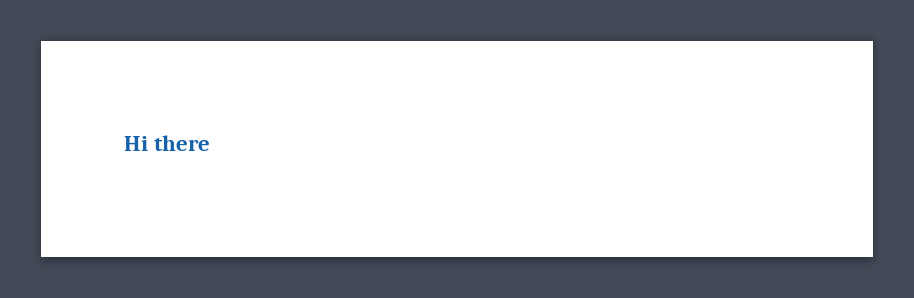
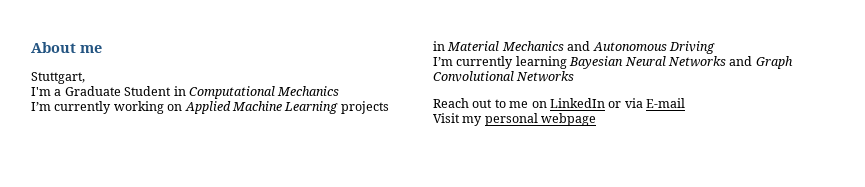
- Hi there
+ About me
+ Stuttgart,
+ I'm a Graduate Student in Computational Mechanics
+ I’m currently working on Applied Machine Learning projects in Material Mechanics and Autonomous Driving
+ I’m currently learning Bayesian Neural Networks and Graph Convolutional Networks
+ Reach out to me on LinkedIn or via E-mail
+ Visit my personal webpage

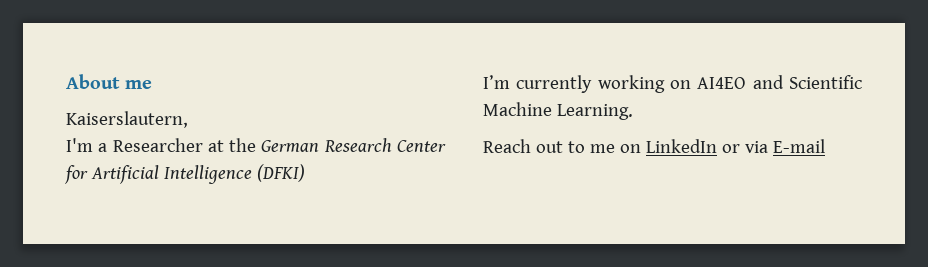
- Stuttgart,
+ Kaiserslautern,
- I'm a Graduate Student in Computational Mechanics
- I’m currently working on Applied Machine Learning projects in Material Mechanics and Autonomous Driving
- I’m currently learning Bayesian Neural Networks and Graph Convolutional Networks
+ I'm a Researcher at the German Research Center for Artificial Intelligence (DFKI)
+ I’m currently working on AI4EO and Scientific Machine Learning.
- Visit my personal webpage

